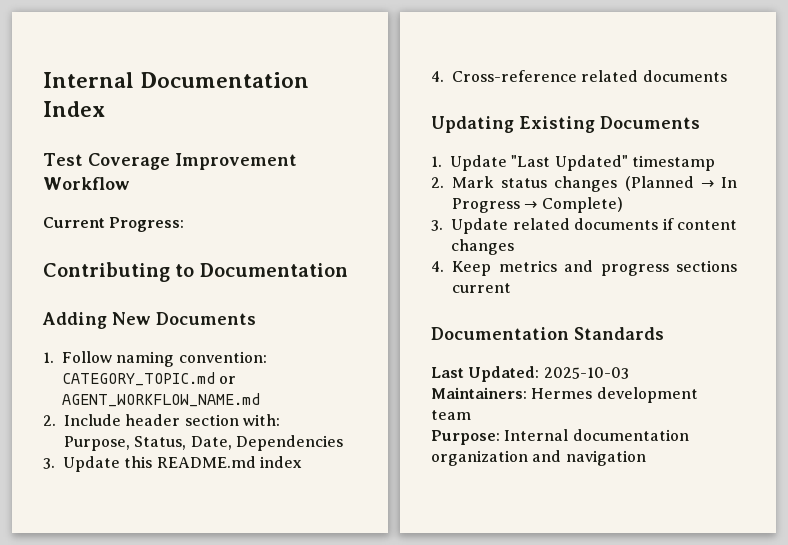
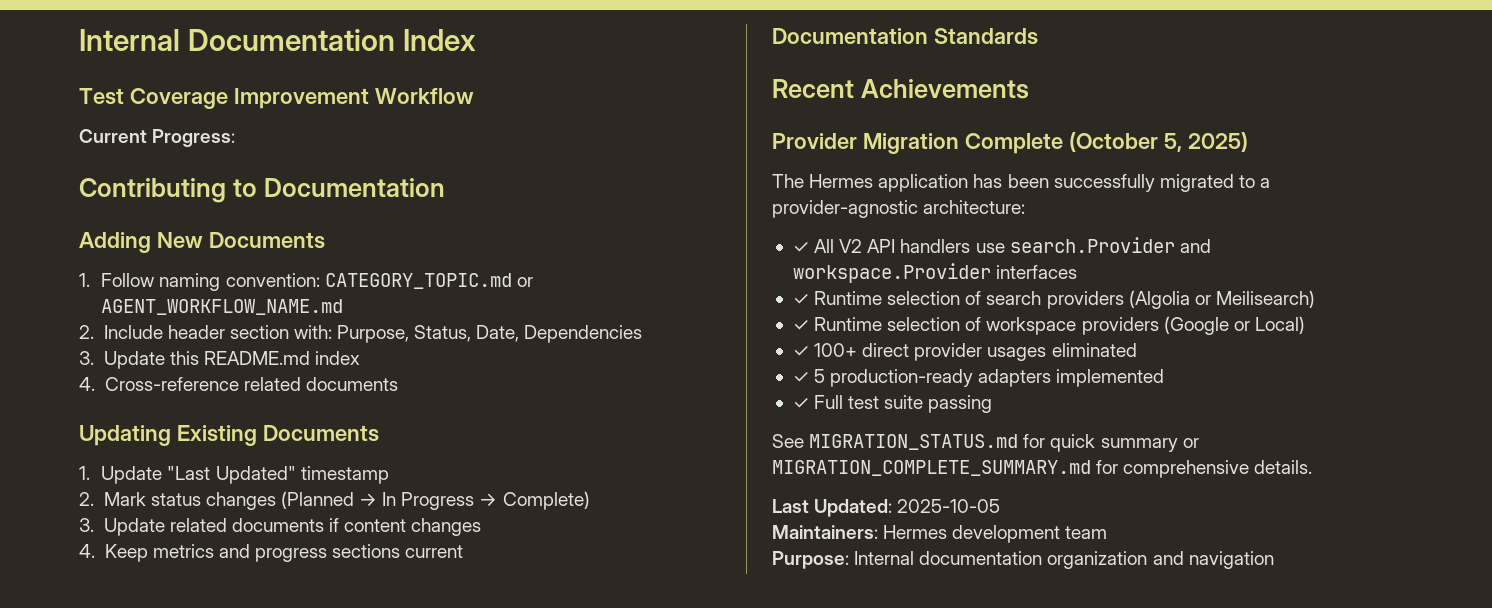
+ Recent Achievements
+ Provider Migration Complete (October 5, 2025)
+ The Hermes application has been successfully migrated to a provider-agnostic architecture:
+ ✓ All V2 API handlers use search.Provider and workspace.Provider interfaces
+ ✓ Runtime selection of search providers (Algolia or Meilisearch)
+ ✓ Runtime selection of workspace providers (Google or Local)
+ ✓ 100+ direct provider usages eliminated
+ ✓ 5 production-ready adapters implemented
+ ✓ Full test suite passing
+ See MIGRATION_STATUS.md for quick summary or MIGRATION_COMPLETE_SUMMARY.md for comprehensive details.
- Last Updated: 2025-10-03
+ Last Updated: 2025-10-05

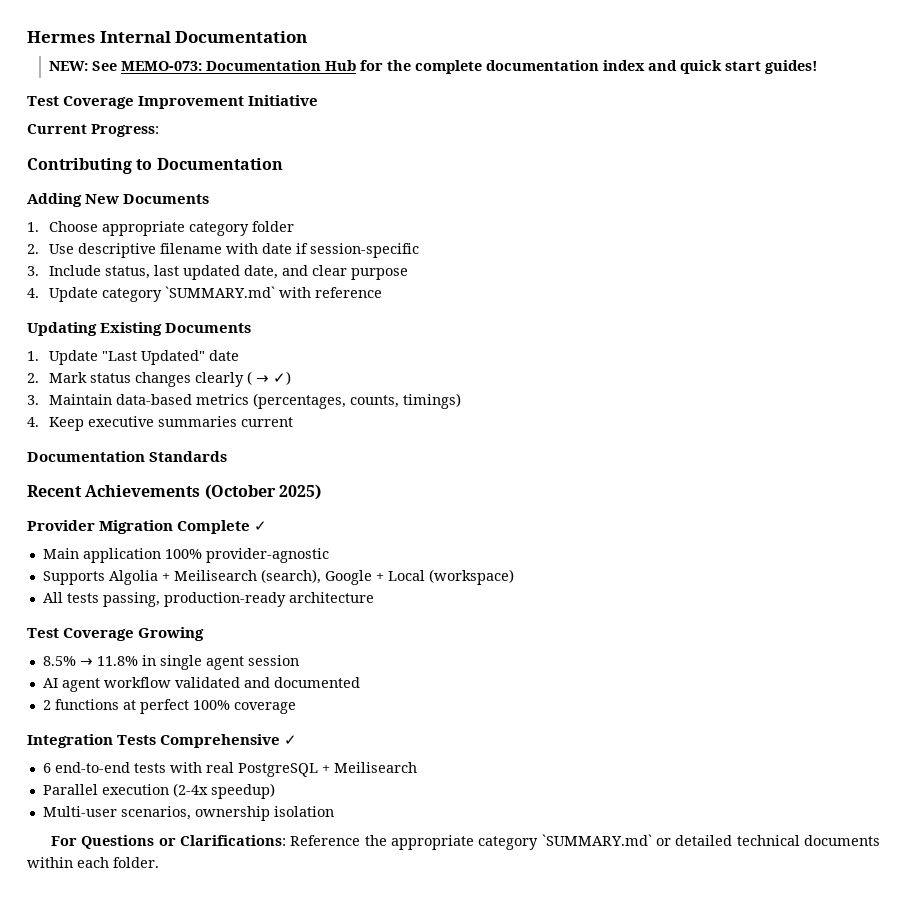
- Internal Documentation Index
+ Hermes Internal Documentation
+ NEW: See MEMO-073: Documentation Hub for the complete documentation index and quick start guides!
- Test Coverage Improvement Workflow
+ Test Coverage Improvement Initiative
- 1. Follow naming convention: CATEGORY_TOPIC.md or AGENT_WORKFLOW_NAME.md
- 2. Include header section with: Purpose, Status, Date, Dependencies
- 3. Update this README.md index
- 4. Cross-reference related documents
+ 1. Choose appropriate category folder
+ 2. Use descriptive filename with date if session-specific
+ 3. Include status, last updated date, and clear purpose
+ 4. Update category `SUMMARY.md` with reference
- 1. Update "Last Updated" timestamp
+ 1. Update "Last Updated" date
- 2. Mark status changes (Planned → In Progress → Complete)
- 3. Update related documents if content changes
- 4. Keep metrics and progress sections current
+ 2. Mark status changes clearly ( → ✓)
+ 3. Maintain data-based metrics (percentages, counts, timings)
+ 4. Keep executive summaries current
- Recent Achievements
+ Recent Achievements (October 2025)
- Provider Migration Complete (October 5, 2025)
- The Hermes application has been successfully migrated to a provider-agnostic architecture:
- ✓ All V2 API handlers use search.Provider and workspace.Provider interfaces
- ✓ Runtime selection of search providers (Algolia or Meilisearch)
- ✓ Runtime selection of workspace providers (Google or Local)
- ✓ 100+ direct provider usages eliminated
- ✓ 5 production-ready adapters implemented
- ✓ Full test suite passing
- See MIGRATION_STATUS.md for quick summary or MIGRATION_COMPLETE_SUMMARY.md for comprehensive details.
- Last Updated: 2025-10-05
- Maintainers: Hermes development team
- Purpose: Internal documentation organization and navigation
+ Provider Migration Complete ✓
+ Main application 100% provider-agnostic
+ Supports Algolia + Meilisearch (search), Google + Local (workspace)
+ All tests passing, production-ready architecture
+ Test Coverage Growing
+ 8.5% → 11.8% in single agent session
+ AI agent workflow validated and documented
+ 2 functions at perfect 100% coverage
+ Integration Tests Comprehensive ✓
+ 6 end-to-end tests with real PostgreSQL + Meilisearch
+ Parallel execution (2-4x speedup)
+ Multi-user scenarios, ownership isolation
+ For Questions or Clarifications: Reference the appropriate category `SUMMARY.md` or detailed technical documents within each folder.

